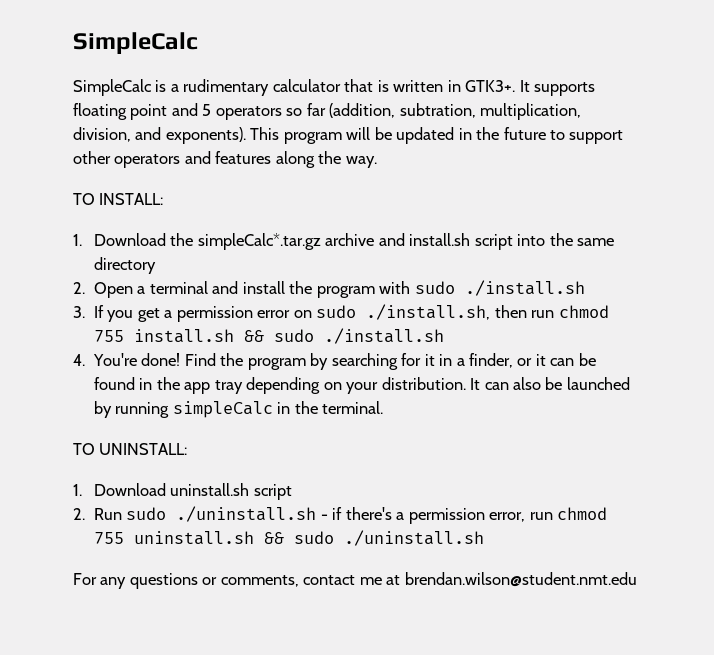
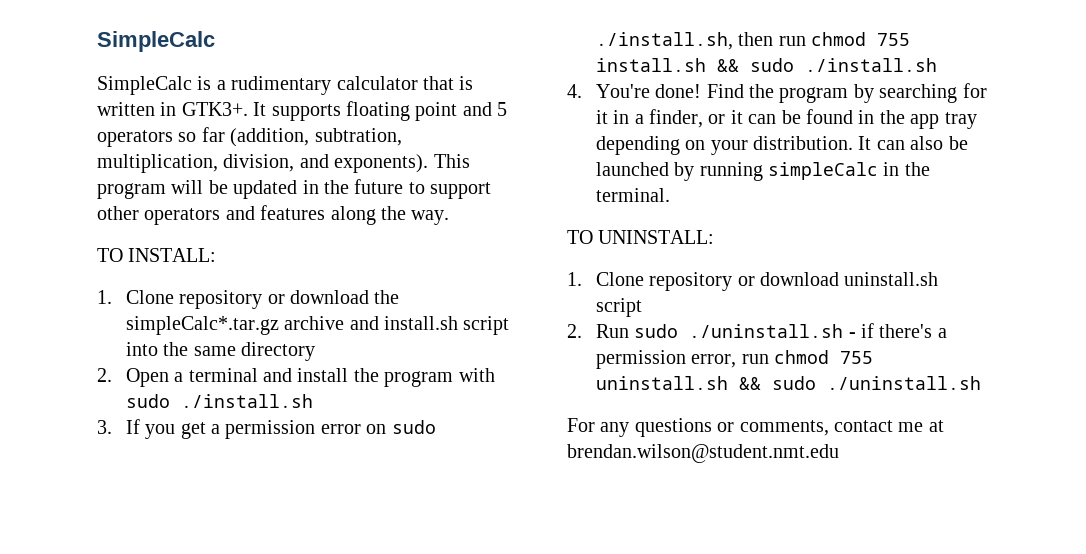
- 1. Download the simpleCalc*.tar.gz archive and install.sh script into the same directory
+ 1. Clone repository or download the simpleCalc*.tar.gz archive and install.sh script into the same directory
- 1. Download uninstall.sh script
+ 1. Clone repository or download uninstall.sh script

